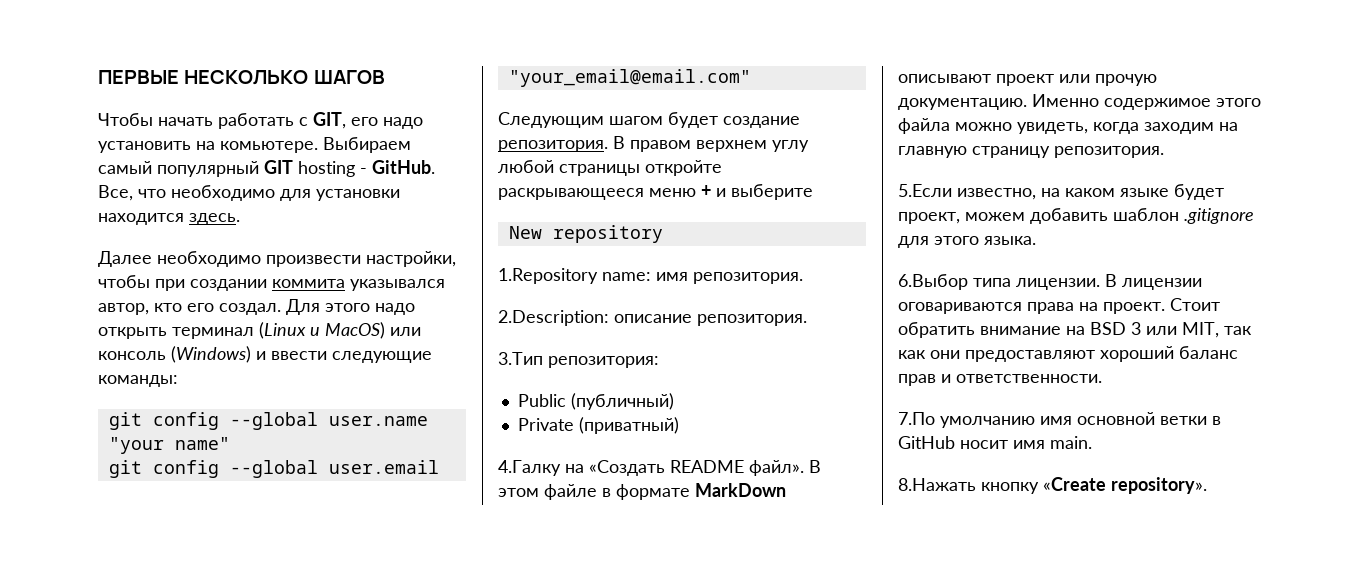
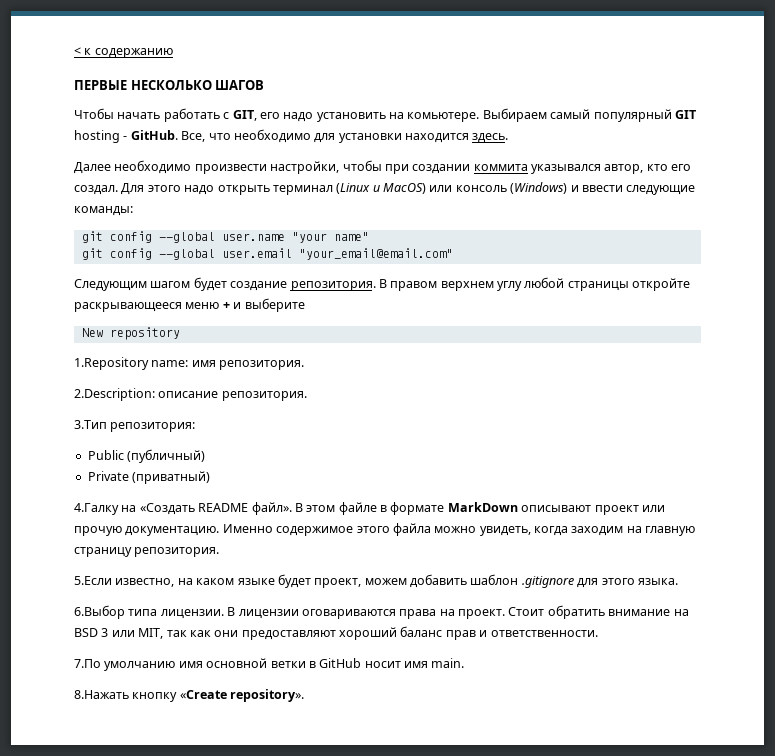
+ < к содержанию

